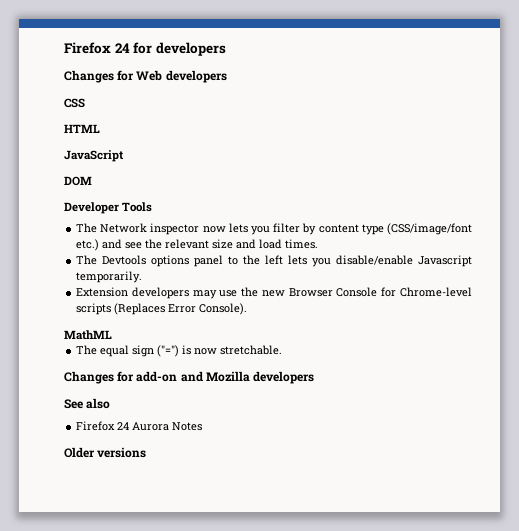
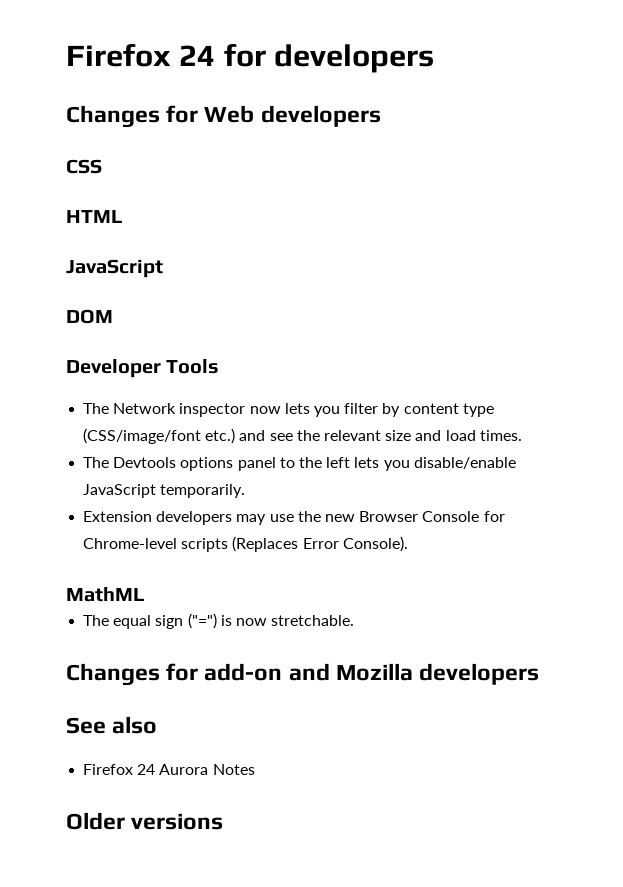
- The Devtools options panel to the left lets you disable/enable Javascript temporarily.
+ The Devtools options panel to the left lets you disable/enable JavaScript temporarily.

